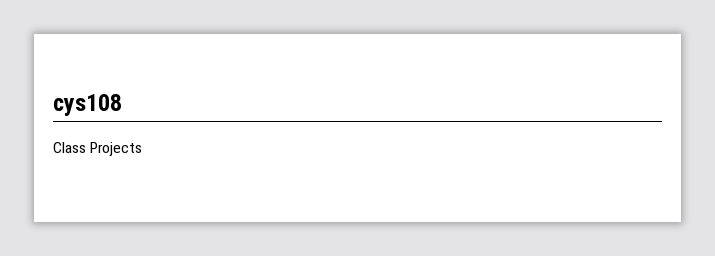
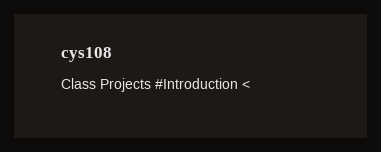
- Class Projects
+ Class Projects #Introduction <

